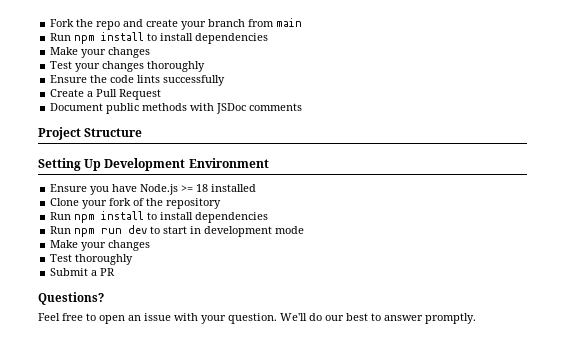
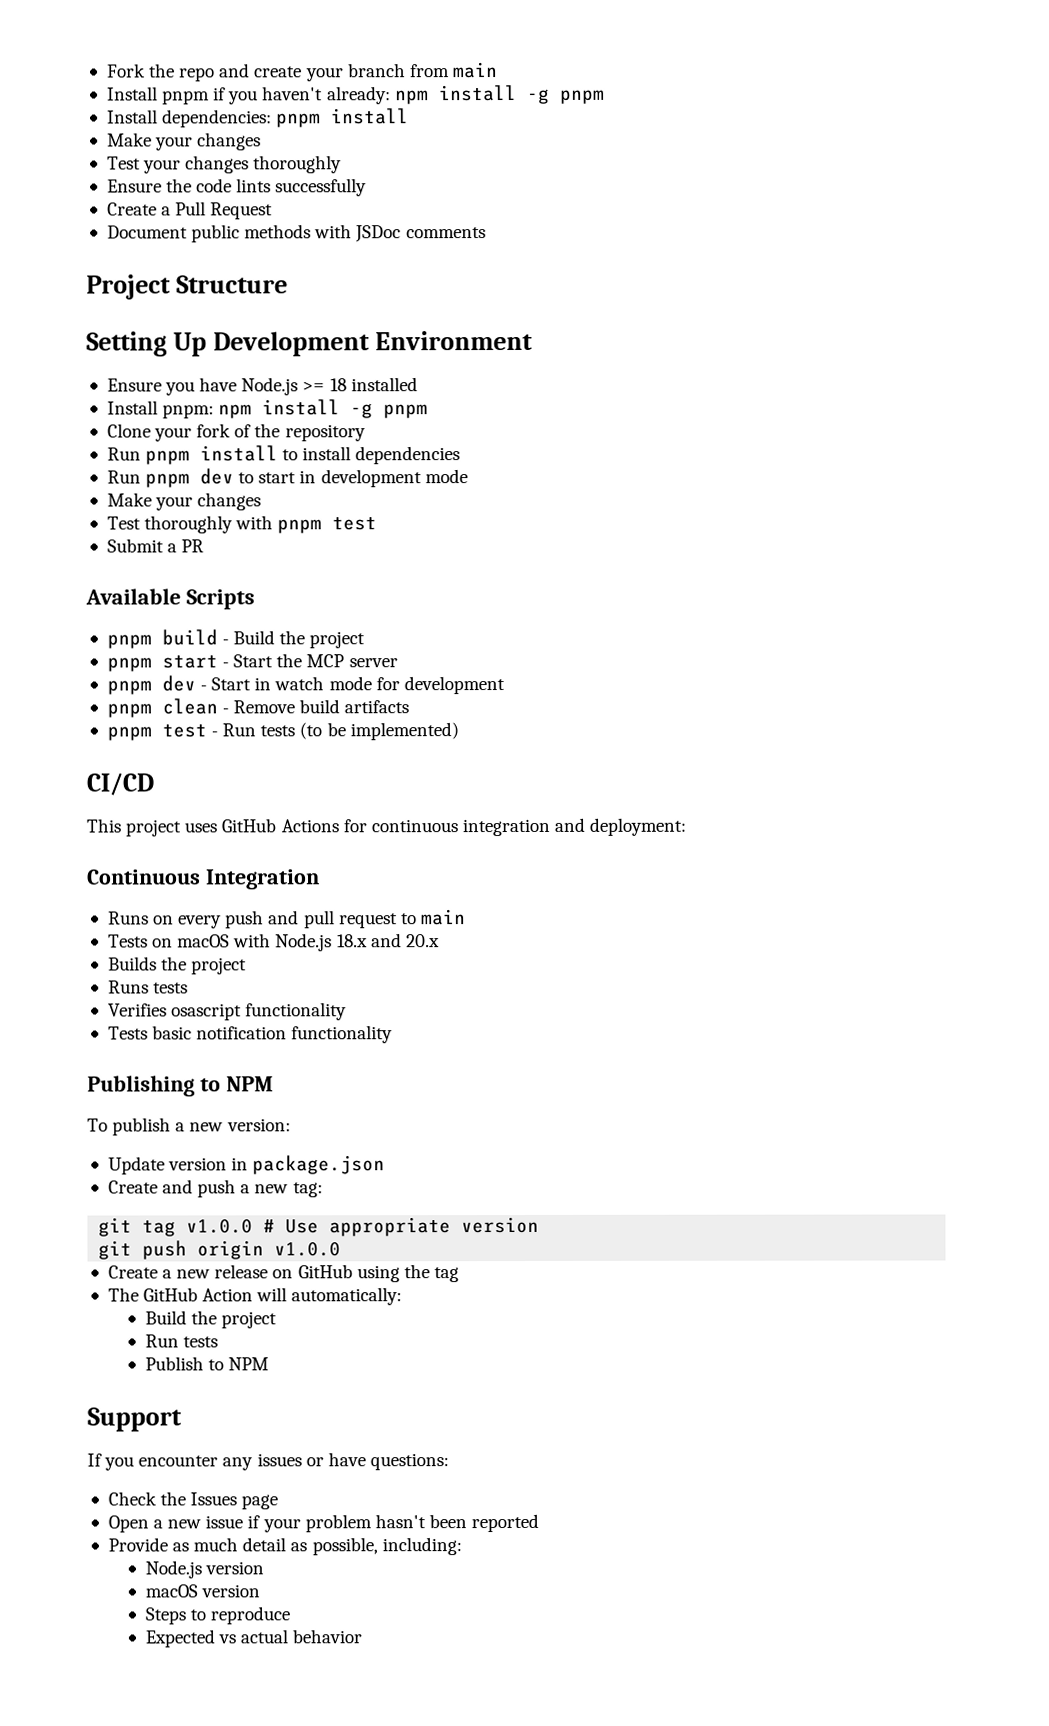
  Fork the repo and create your branch from main
- Run npm install to install dependencies
+ Install pnpm if you haven't already: npm install -g pnpm
+ Install dependencies: pnpm install
+ Install pnpm: npm install -g pnpm
  Clone your fork of the repository
- Run npm install to install dependencies
+ Run pnpm install to install dependencies
- Run npm run dev to start in development mode
+ Run pnpm dev to start in development mode
- Test thoroughly
+ Test thoroughly with pnpm test
- Questions?
- Feel free to open an issue with your question. We'll do our best to answer promptly.
+ Available Scripts
+ pnpm build - Build the project
+ pnpm start - Start the MCP server
+ pnpm dev - Start in watch mode for development
+ pnpm clean - Remove build artifacts
+ pnpm test - Run tests (to be implemented)
+ CI/CD
+ This project uses GitHub Actions for continuous integration and deployment:
+ Continuous Integration
+ Runs on every push and pull request to main
+ Tests on macOS with Node.js 18.x and 20.x
+ Builds the project
+ Runs tests
+ Verifies osascript functionality
+ Tests basic notification functionality
+ Publishing to NPM
+ To publish a new version:
+ Update version in package.json
+ Create and push a new tag:
+ git tag v1.0.0 # Use appropriate version
+ git push origin v1.0.0
+ Create a new release on GitHub using the tag
+ The GitHub Action will automatically:
+ Build the project
+ Run tests
+ Publish to NPM
+ Support
+ If you encounter any issues or have questions:
+ Check the Issues page
+ Open a new issue if your problem hasn't been reported
+ Provide as much detail as possible, including:
+ Node.js version
+ macOS version
+ Steps to reproduce
+ Expected vs actual behavior

